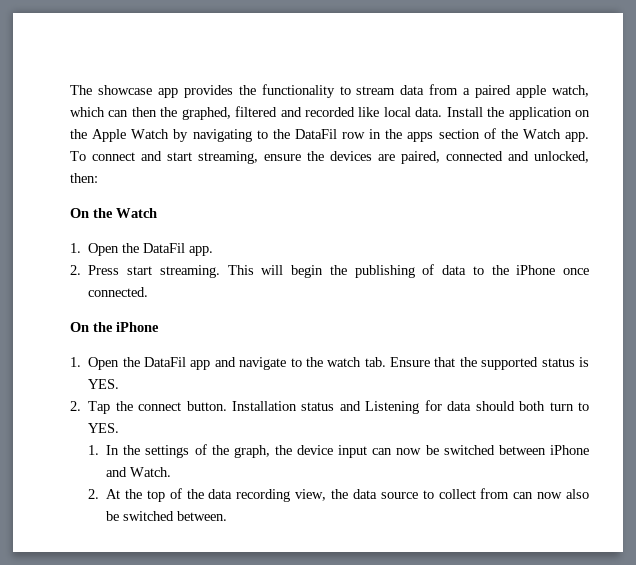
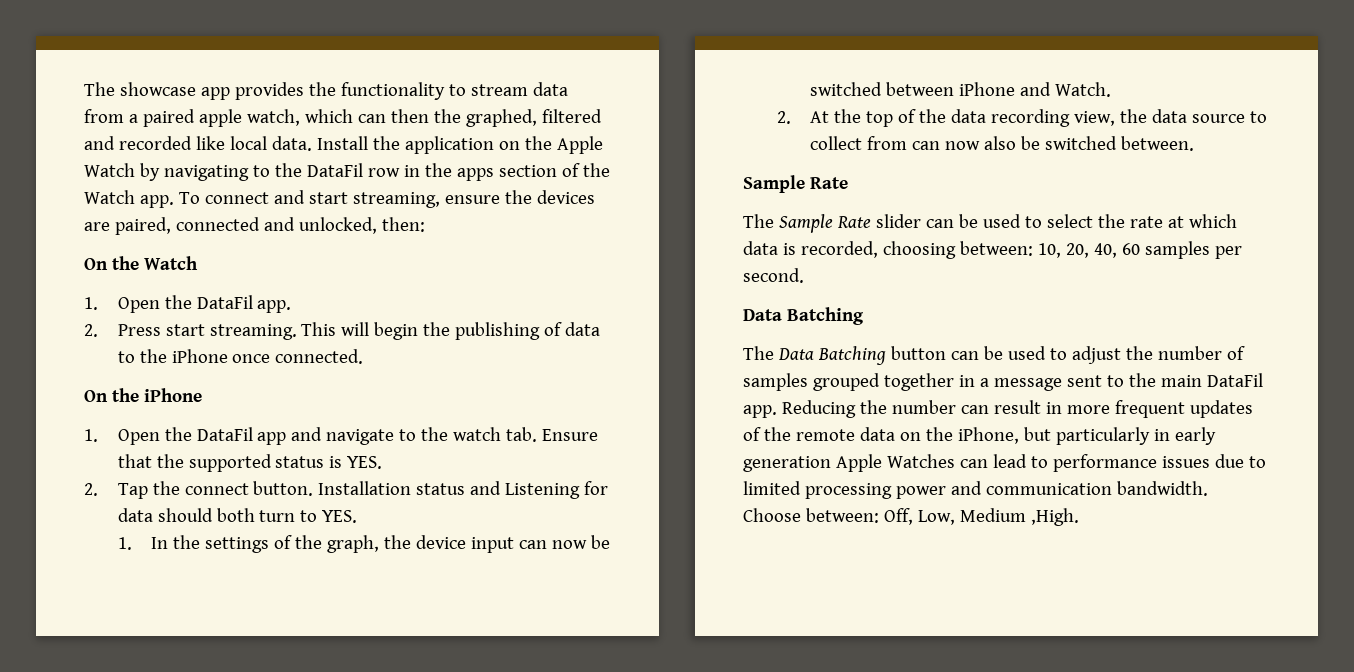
  2. At the top of the data recording view, the data source to collect from can now also be switched between.
+ Sample Rate
+ The Sample Rate slider can be used to select the rate at which data is recorded, choosing between: 10, 20, 40, 60 samples per second.
+ Data Batching
+ The Data Batching button can be used to adjust the number of samples grouped together in a message sent to the main DataFil app. Reducing the number can result in more frequent updates of the remote data on the iPhone, but particularly in early generation Apple Watches can lead to performance issues due to limited processing power and communication bandwidth. Choose between: Off, Low, Medium ,High.

